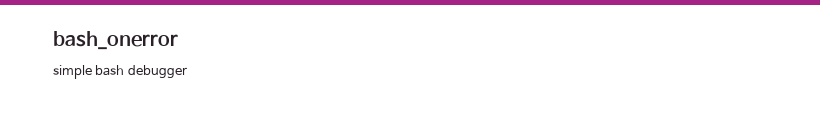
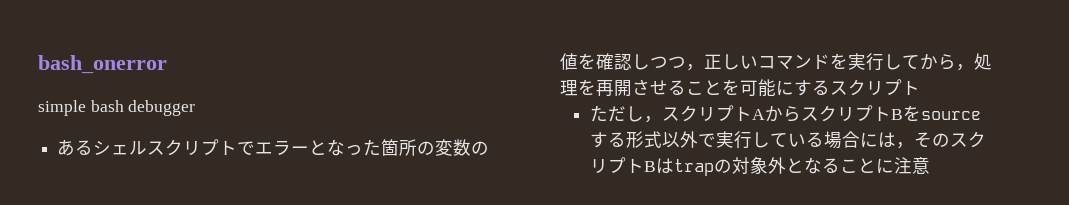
+ あるシェルスクリプトでエラーとなった箇所の変数の値を確認しつつ，正しいコマンドを実行してから，処理を再開させることを可能にするスクリプト
+ ただし，スクリプトAからスクリプトBをsourceする形式以外で実行している場合には，そのスクリプトBはtrapの対象外となることに注意

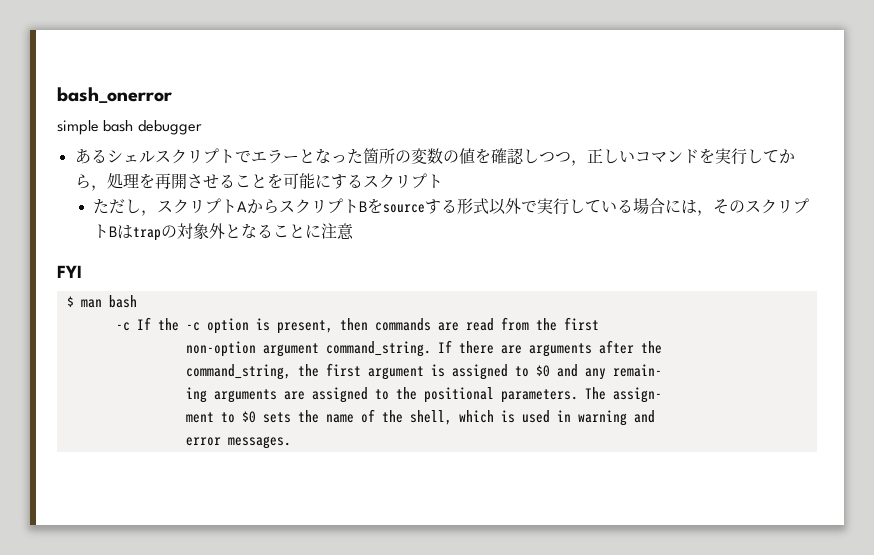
+ FYI
+ $ man bash
+ -c If the -c option is present, then commands are read from the first
+ non-option argument command_string. If there are arguments after the
+ command_string, the first argument is assigned to $0 and any remain-
+ ing arguments are assigned to the positional parameters. The assign-
+ ment to $0 sets the name of the shell, which is used in warning and
+ error messages.

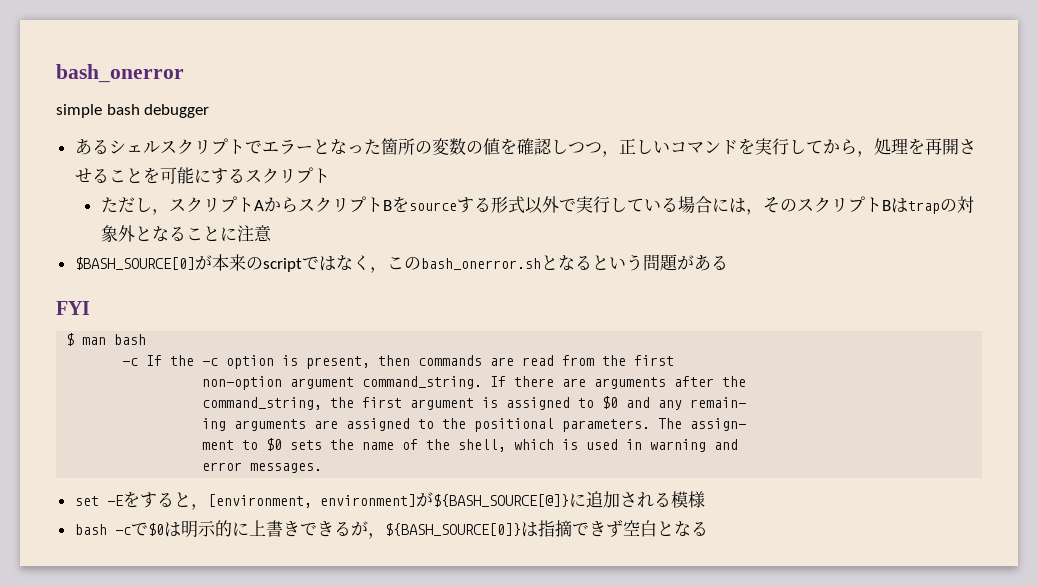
+ $BASH_SOURCE[0]が本来のscriptではなく，このbash_onerror.shとなるという問題がある
+ set -Eをすると，[environment, environment]が${BASH_SOURCE[@]}に追加される模様
+ bash -cで$0は明示的に上書きできるが，${BASH_SOURCE[0]}は指摘できず空白となる

